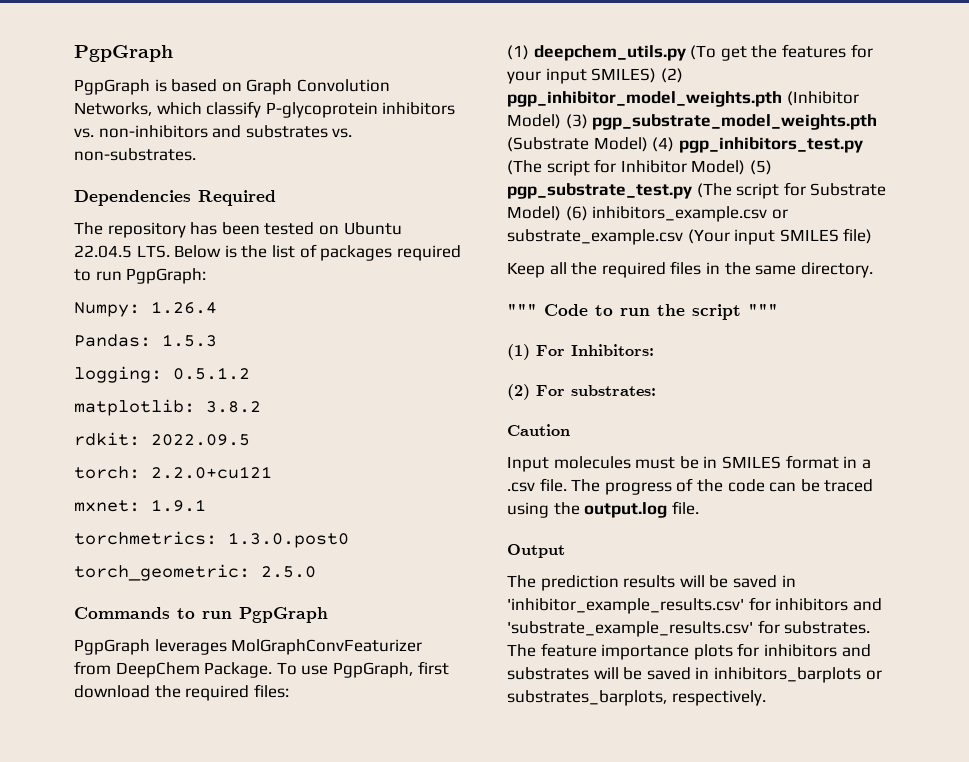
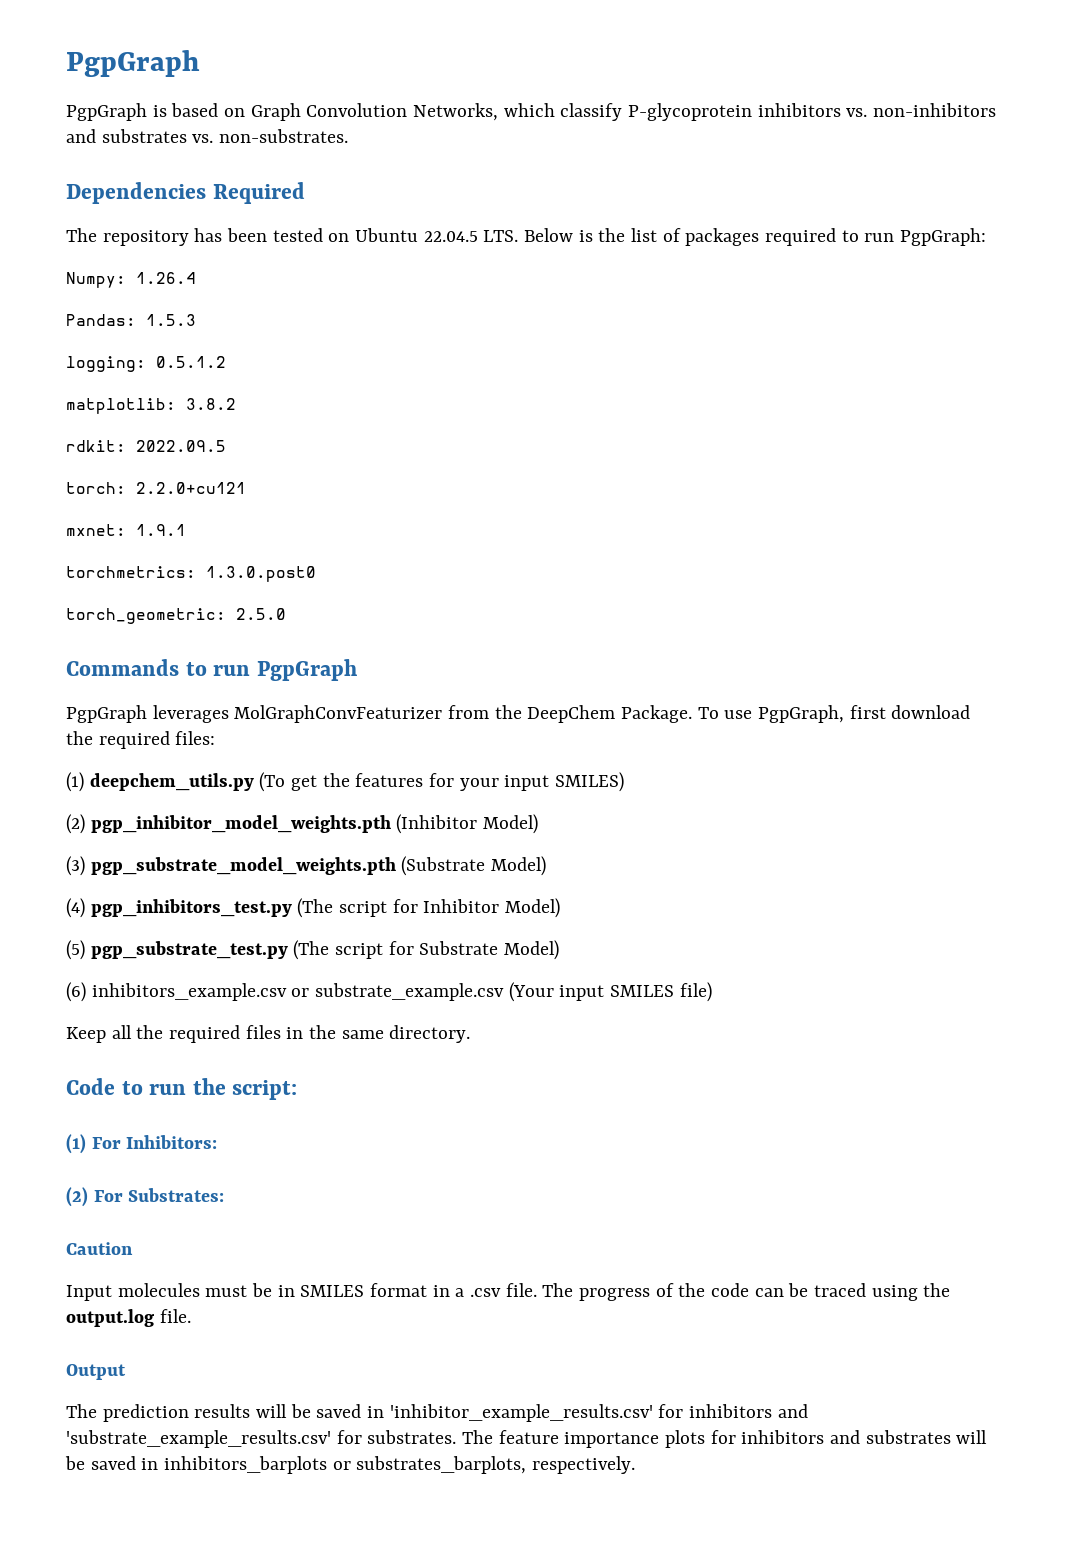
- PgpGraph leverages MolGraphConvFeaturizer from DeepChem Package.
+ PgpGraph leverages MolGraphConvFeaturizer from the DeepChem Package.
- (1) deepchem_utils.py (To get the features for your input SMILES) (2) pgp_inhibitor_model_weights.pth (Inhibitor Model) (3) pgp_substrate_model_weights.pth (Substrate Model) (4) pgp_inhibitors_test.py (The script for Inhibitor Model) (5) pgp_substrate_test.py (The script for Substrate Model) (6) inhibitors_example.csv or substrate_example.csv (Your input SMILES file)
+ (1) deepchem_utils.py (To get the features for your input SMILES)
+ (2) pgp_inhibitor_model_weights.pth (Inhibitor Model)
+ (3) pgp_substrate_model_weights.pth (Substrate Model)
+ (4) pgp_inhibitors_test.py (The script for Inhibitor Model)
+ (5) pgp_substrate_test.py (The script for Substrate Model)
+ (6) inhibitors_example.csv or substrate_example.csv (Your input SMILES file)
- """ Code to run the script """
+ Code to run the script:
- (2) For substrates:
+ (2) For Substrates:

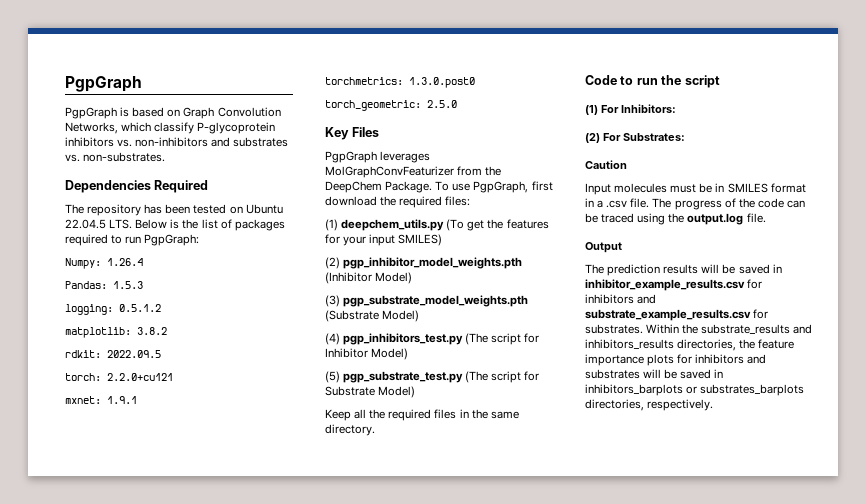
- Commands to run PgpGraph
+ Key Files
- (6) inhibitors_example.csv or substrate_example.csv (Your input SMILES file)
- Code to run the script:
+ Code to run the script
- The prediction results will be saved in 'inhibitor_example_results.csv' for inhibitors and 'substrate_example_results.csv' for substrates.
+ The prediction results will be saved in inhibitor_example_results.csv for inhibitors and substrate_example_results.csv for substrates.
- The feature importance plots for inhibitors and substrates will be saved in inhibitors_barplots or substrates_barplots, respectively.
+ Within the substrate_results and inhibitors_results directories, the feature importance plots for inhibitors and substrates will be saved in inhibitors_barplots or substrates_barplots directories, respectively.

